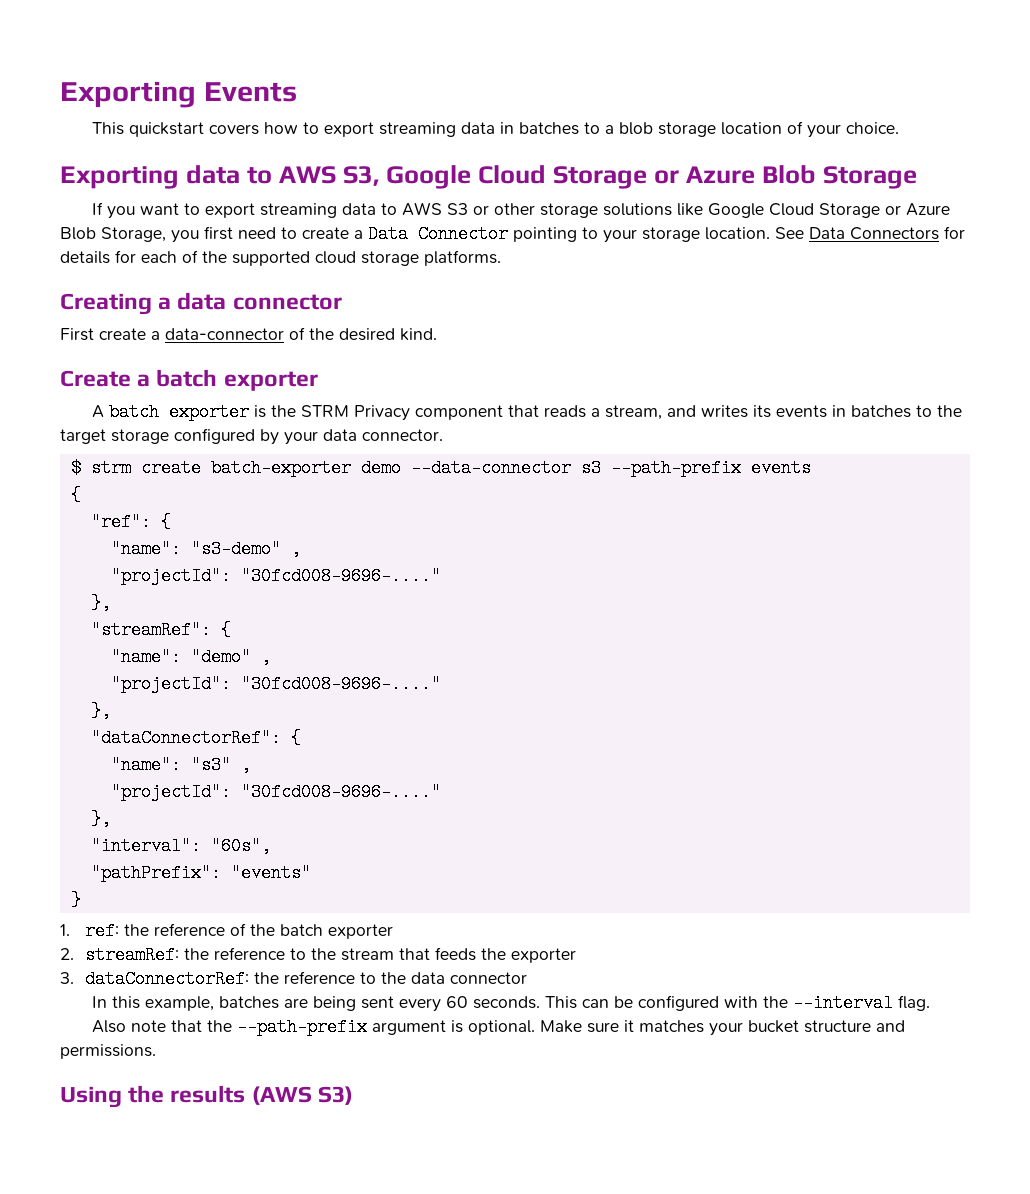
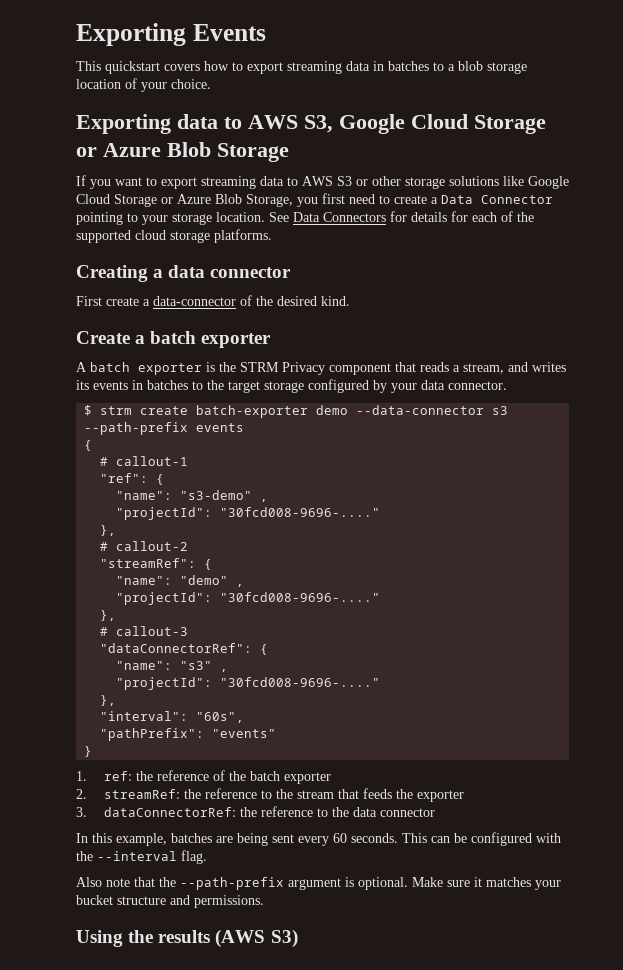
+ # callout-1
+ # callout-2
+ # callout-3

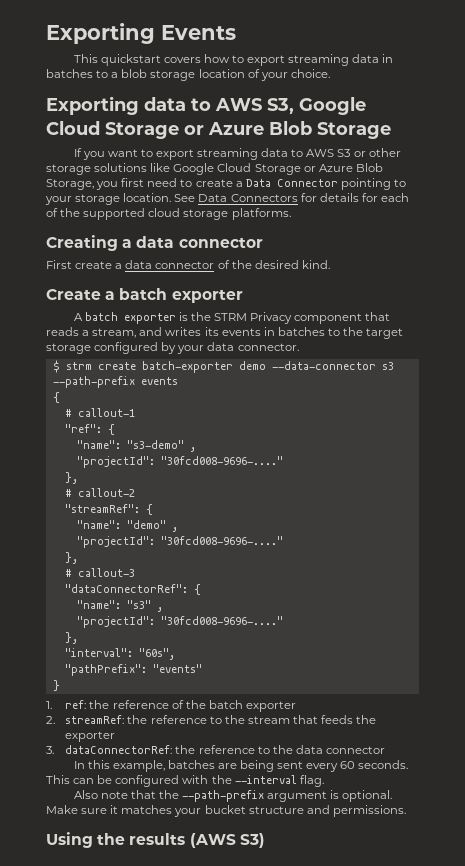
- First create a data-connector of the desired kind.
+ First create a data connector of the desired kind.

